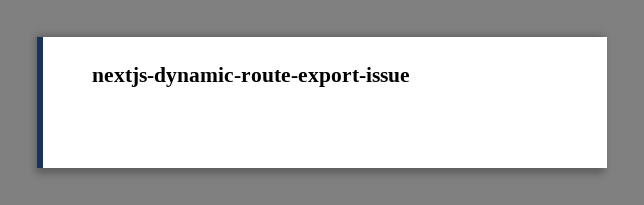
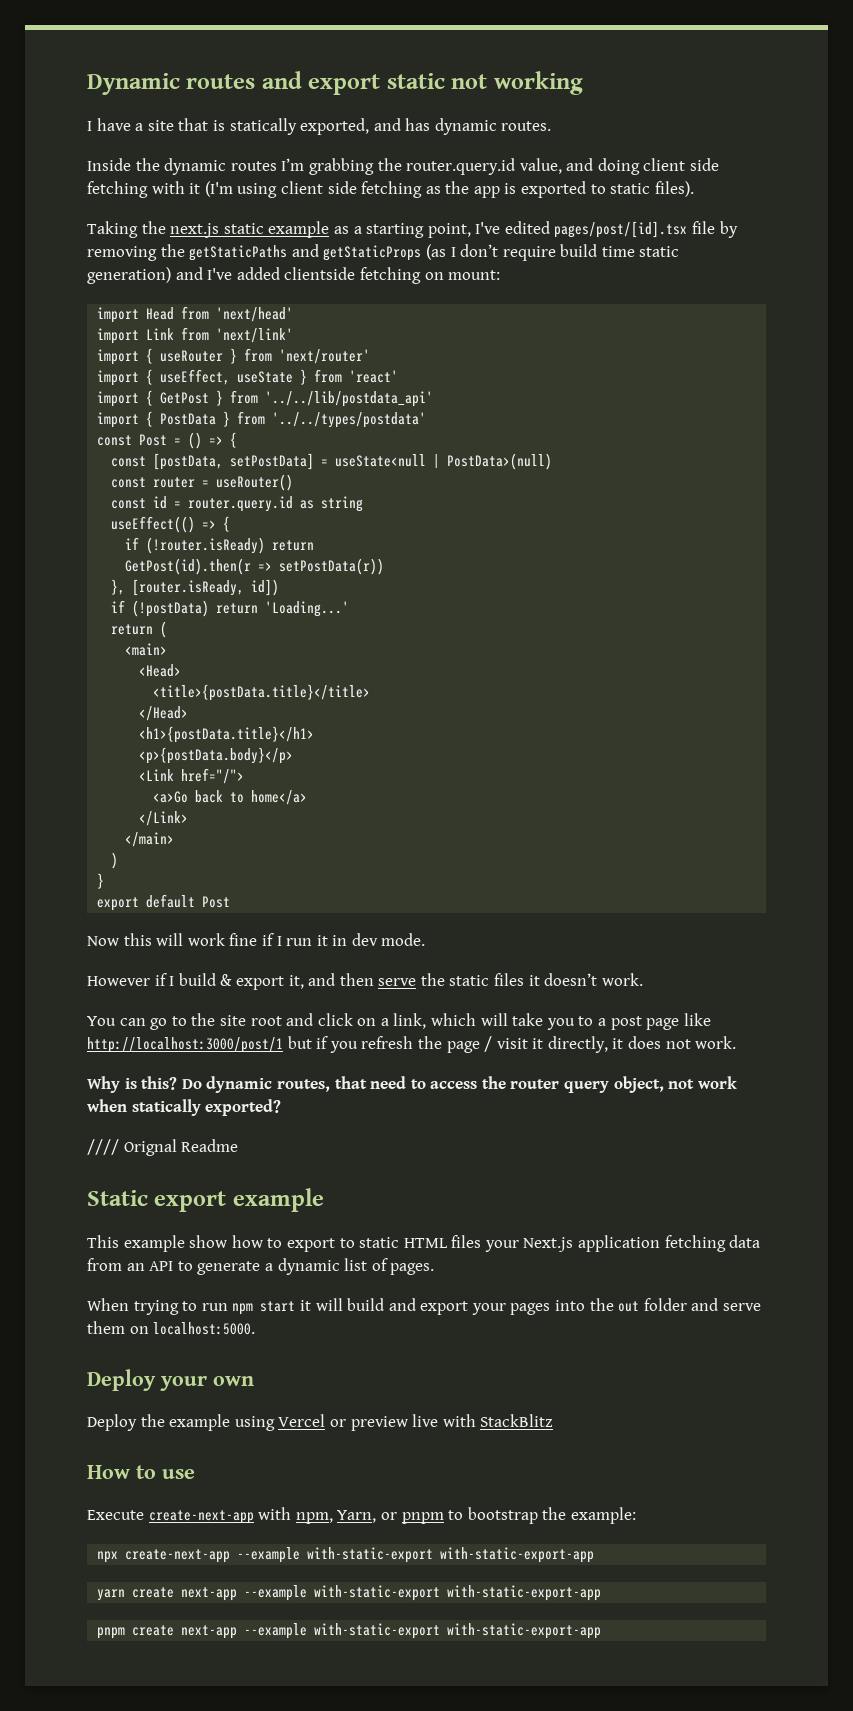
- nextjs-dynamic-route-export-issue
+ Dynamic routes and export static not working
+ I have a site that is statically exported, and has dynamic routes.
+ Inside the dynamic routes I’m grabbing the router.query.id value, and doing client side fetching with it (I'm using client side fetching as the app is exported to static files).
+ Taking the next.js static example as a starting point, I've edited pages/post/[id].tsx file by removing the getStaticPaths and getStaticProps (as I don’t require build time static generation) and I've added clientside fetching on mount:
+ import Head from 'next/head'
+ import Link from 'next/link'
+ import { useRouter } from 'next/router'
+ import { useEffect, useState } from 'react'
+ import { GetPost } from '../../lib/postdata_api'
+ import { PostData } from '../../types/postdata'
+ const Post = () => {
+ const [postData, setPostData] = useState<null | PostData>(null)
+ const router = useRouter()
+ const id = router.query.id as string
+ useEffect(() => {
+ if (!router.isReady) return
+ GetPost(id).then(r => setPostData(r))
+ }, [router.isReady, id])
+ if (!postData) return 'Loading...'
+ return (
+ <main>
+ <Head>
+ <title>{postData.title}</title>
+ </Head>
+ <h1>{postData.title}</h1>
+ <p>{postData.body}</p>
+ <Link href="/">
+ <a>Go back to home</a>
+ </Link>
+ </main>
+ )
+ }
+ export default Post
+ Now this will work fine if I run it in dev mode.
+ However if I build & export it, and then serve the static files it doesn’t work.
+ You can go to the site root and click on a link, which will take you to a post page like http://localhost:3000/post/1 but if you refresh the page / visit it directly, it does not work.
+ Why is this? Do dynamic routes, that need to access the router query object, not work when statically exported?
+ //// Orignal Readme
+ Static export example
+ This example show how to export to static HTML files your Next.js application fetching data from an API to generate a dynamic list of pages.
+ When trying to run npm start it will build and export your pages into the out folder and serve them on localhost:5000.
+ Deploy your own
+ Deploy the example using Vercel or preview live with StackBlitz
+ How to use
+ Execute create-next-app with npm, Yarn, or pnpm to bootstrap the example:
+ npx create-next-app --example with-static-export with-static-export-app
+ yarn create next-app --example with-static-export with-static-export-app
+ pnpm create next-app --example with-static-export with-static-export-app

